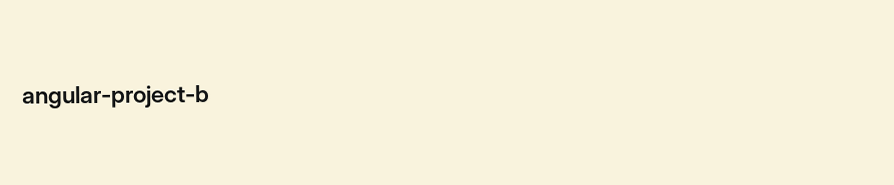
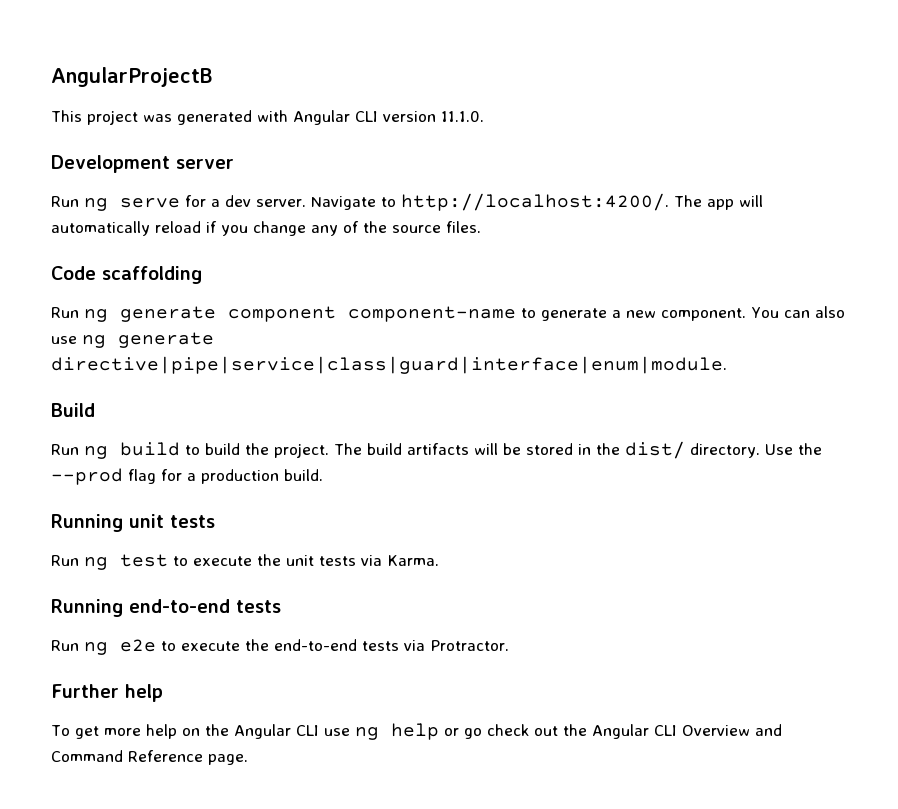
- angular-project-b
+ AngularProjectB
+ This project was generated with Angular CLI version 11.1.0.
+ Development server
+ Run ng serve for a dev server. Navigate to http://localhost:4200/. The app will automatically reload if you change any of the source files.
+ Code scaffolding
+ Run ng generate component component-name to generate a new component. You can also use ng generate directive|pipe|service|class|guard|interface|enum|module.
+ Build
+ Run ng build to build the project. The build artifacts will be stored in the dist/ directory. Use the --prod flag for a production build.
+ Running unit tests
+ Run ng test to execute the unit tests via Karma.
+ Running end-to-end tests
+ Run ng e2e to execute the end-to-end tests via Protractor.
+ Further help
+ To get more help on the Angular CLI use ng help or go check out the Angular CLI Overview and Command Reference page.

